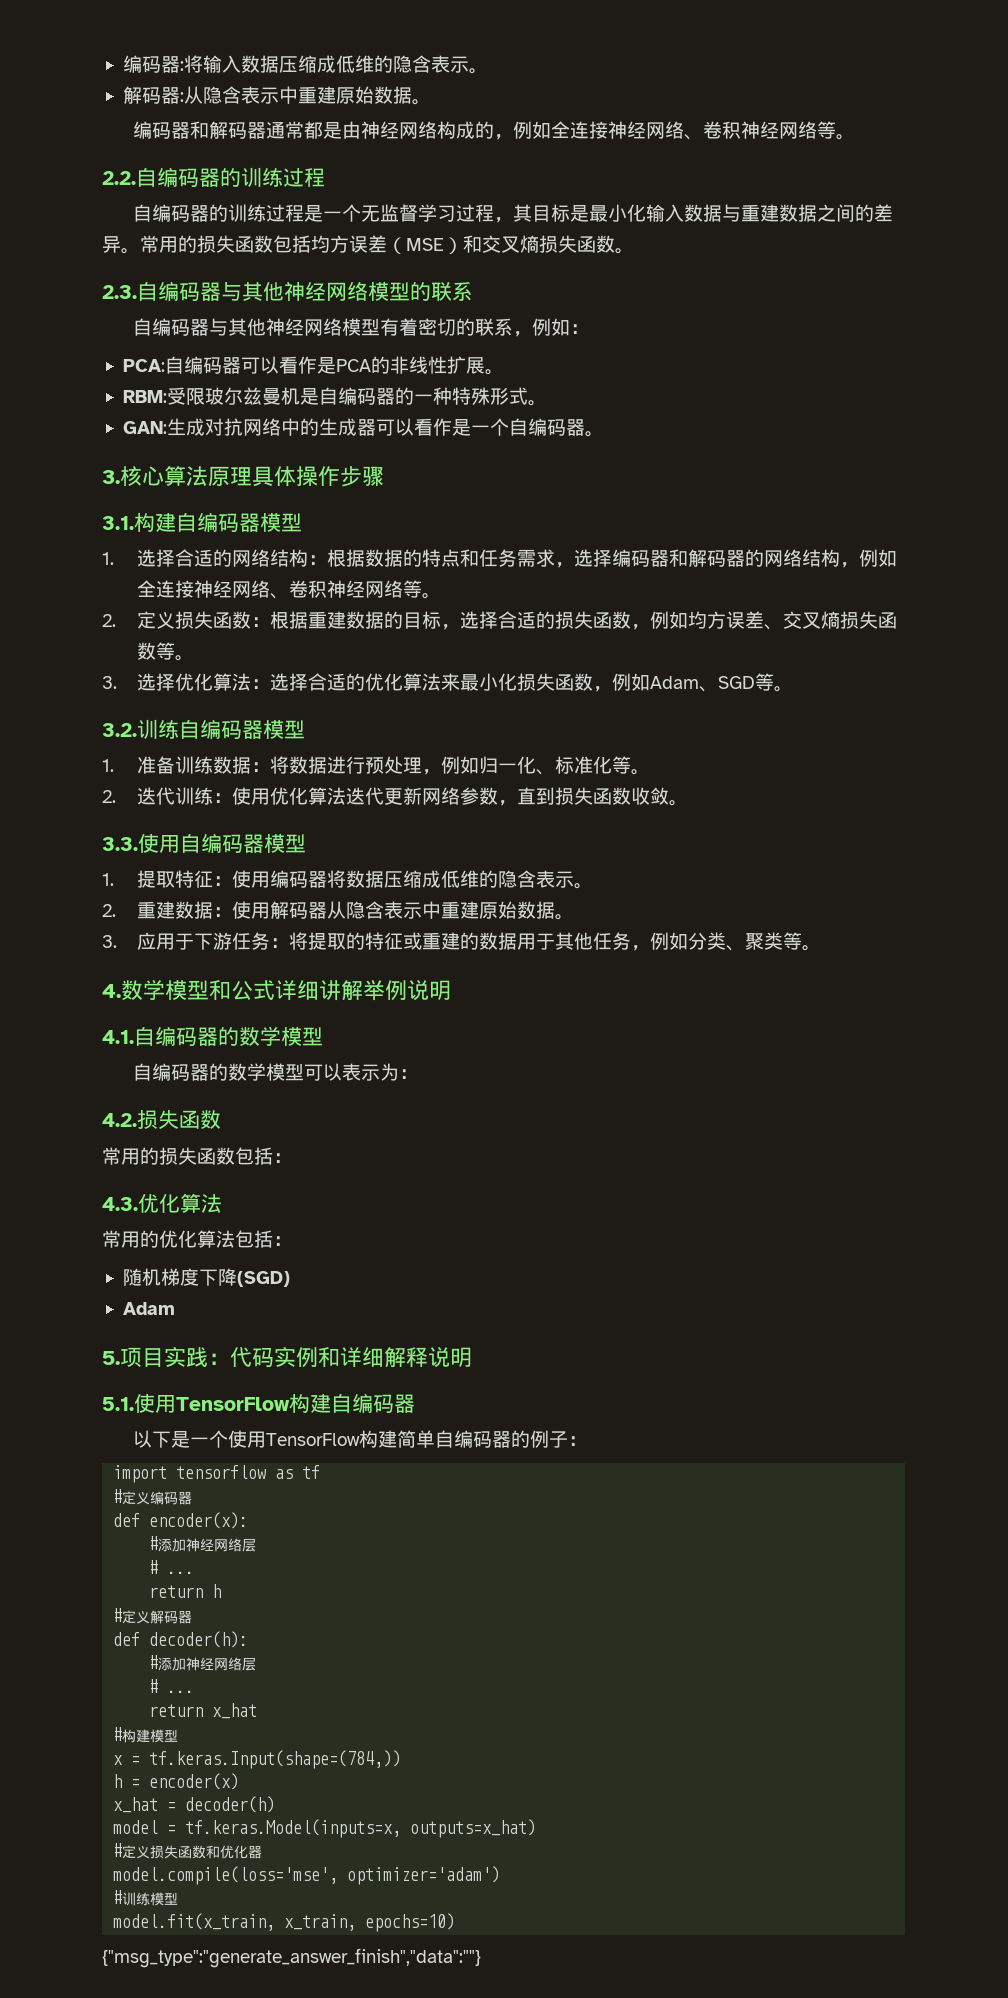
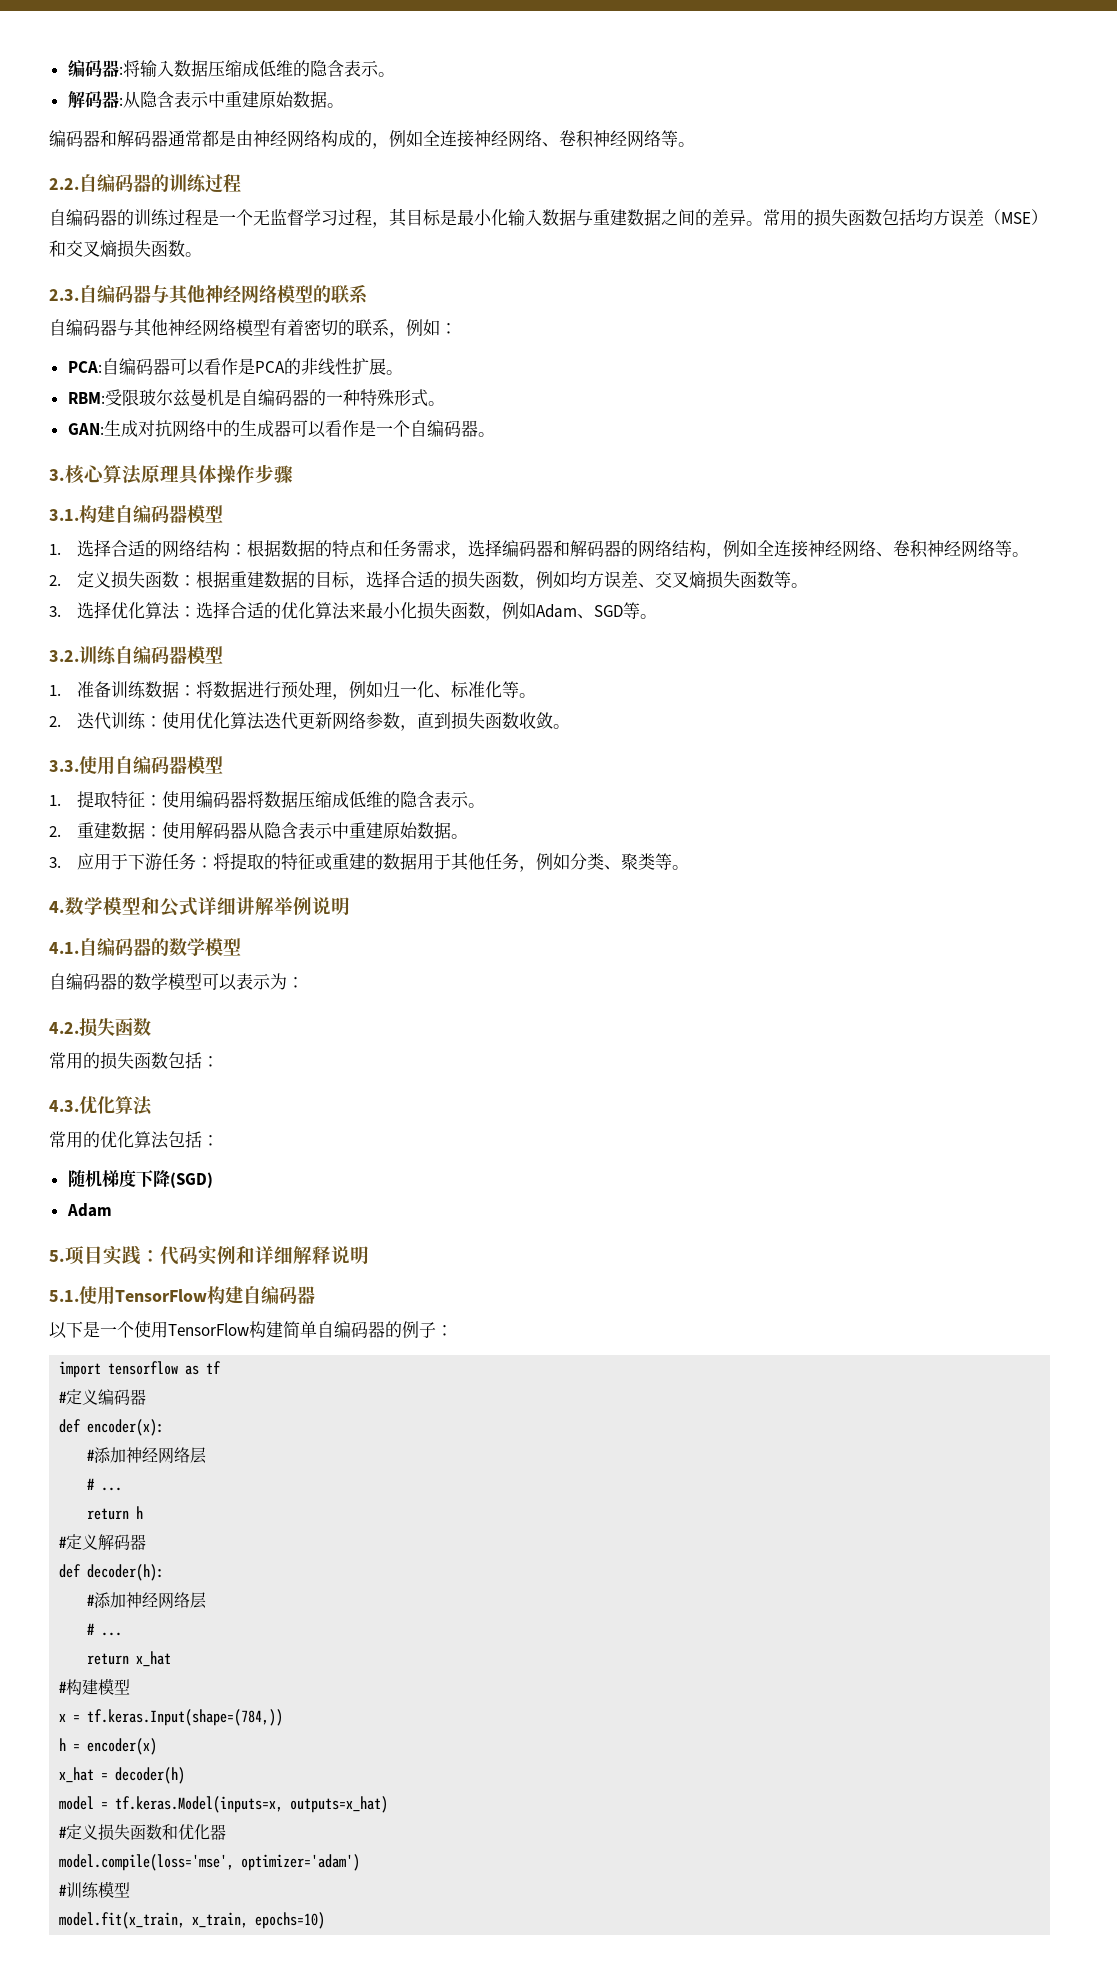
- {"msg_type":"generate_answer_finish","data":""}

